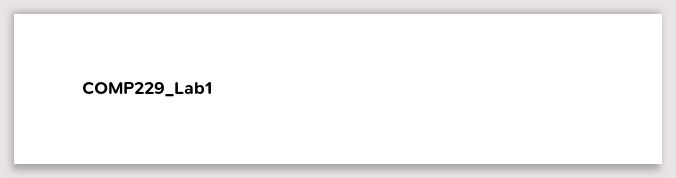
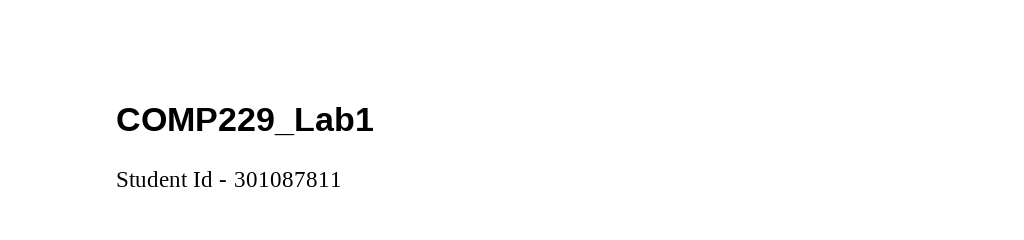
+ Student Id - 301087811

